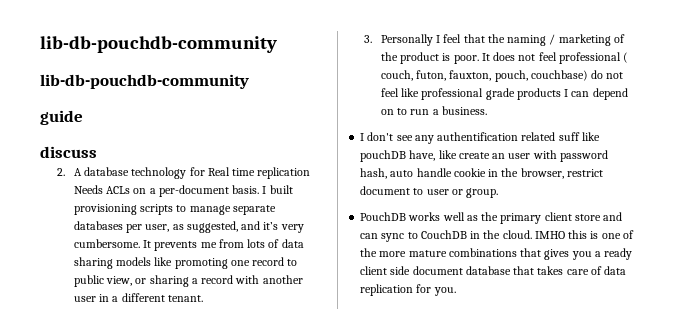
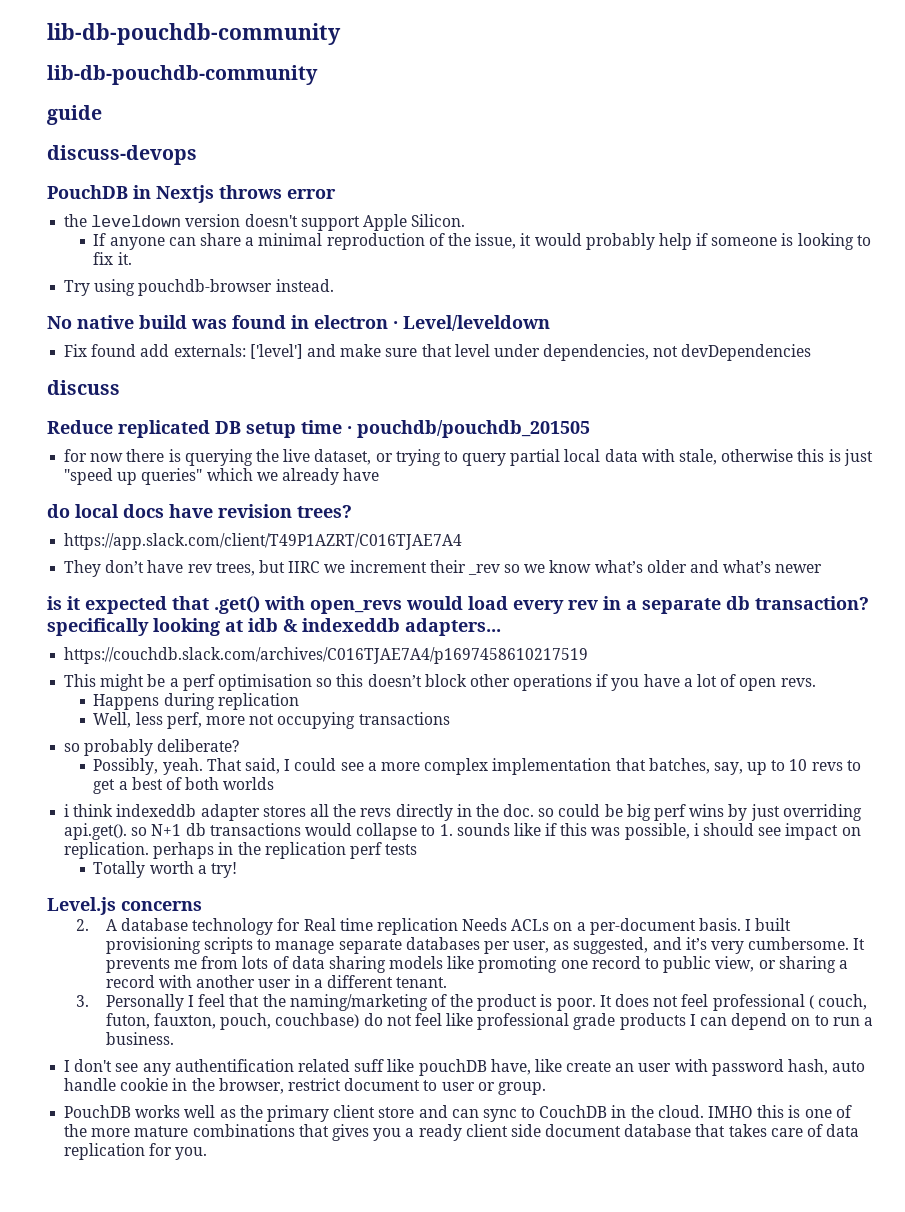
+ discuss-devops
+ PouchDB in Nextjs throws error
+ the leveldown version doesn't support Apple Silicon.
+ If anyone can share a minimal reproduction of the issue, it would probably help if someone is looking to fix it.
+ Try using pouchdb-browser instead.
+ No native build was found in electron · Level/leveldown
+ Fix found add externals: ['level'] and make sure that level under dependencies, not devDependencies
  discuss
+ Reduce replicated DB setup time · pouchdb/pouchdb_201505
+ for now there is querying the live dataset, or trying to query partial local data with stale, otherwise this is just "speed up queries" which we already have
+ do local docs have revision trees?
+ https://app.slack.com/client/T49P1AZRT/C016TJAE7A4
+ They don’t have rev trees, but IIRC we increment their _rev so we know what’s older and what’s newer
+ is it expected that .get() with open_revs would load every rev in a separate db transaction? specifically looking at idb & indexeddb adapters...
+ https://couchdb.slack.com/archives/C016TJAE7A4/p1697458610217519
+ This might be a perf optimisation so this doesn’t block other operations if you have a lot of open revs.
+ Happens during replication
+ Well, less perf, more not occupying transactions
+ so probably deliberate?
+ Possibly, yeah. That said, I could see a more complex implementation that batches, say, up to 10 revs to get a best of both worlds
+ i think indexeddb adapter stores all the revs directly in the doc. so could be big perf wins by just overriding api.get(). so N+1 db transactions would collapse to 1. sounds like if this was possible, i should see impact on replication. perhaps in the replication perf tests
+ Totally worth a try!
+ Level.js concerns
- 3. Personally I feel that the naming / marketing of the product is poor.
+ 3. Personally I feel that the naming/marketing of the product is poor.

